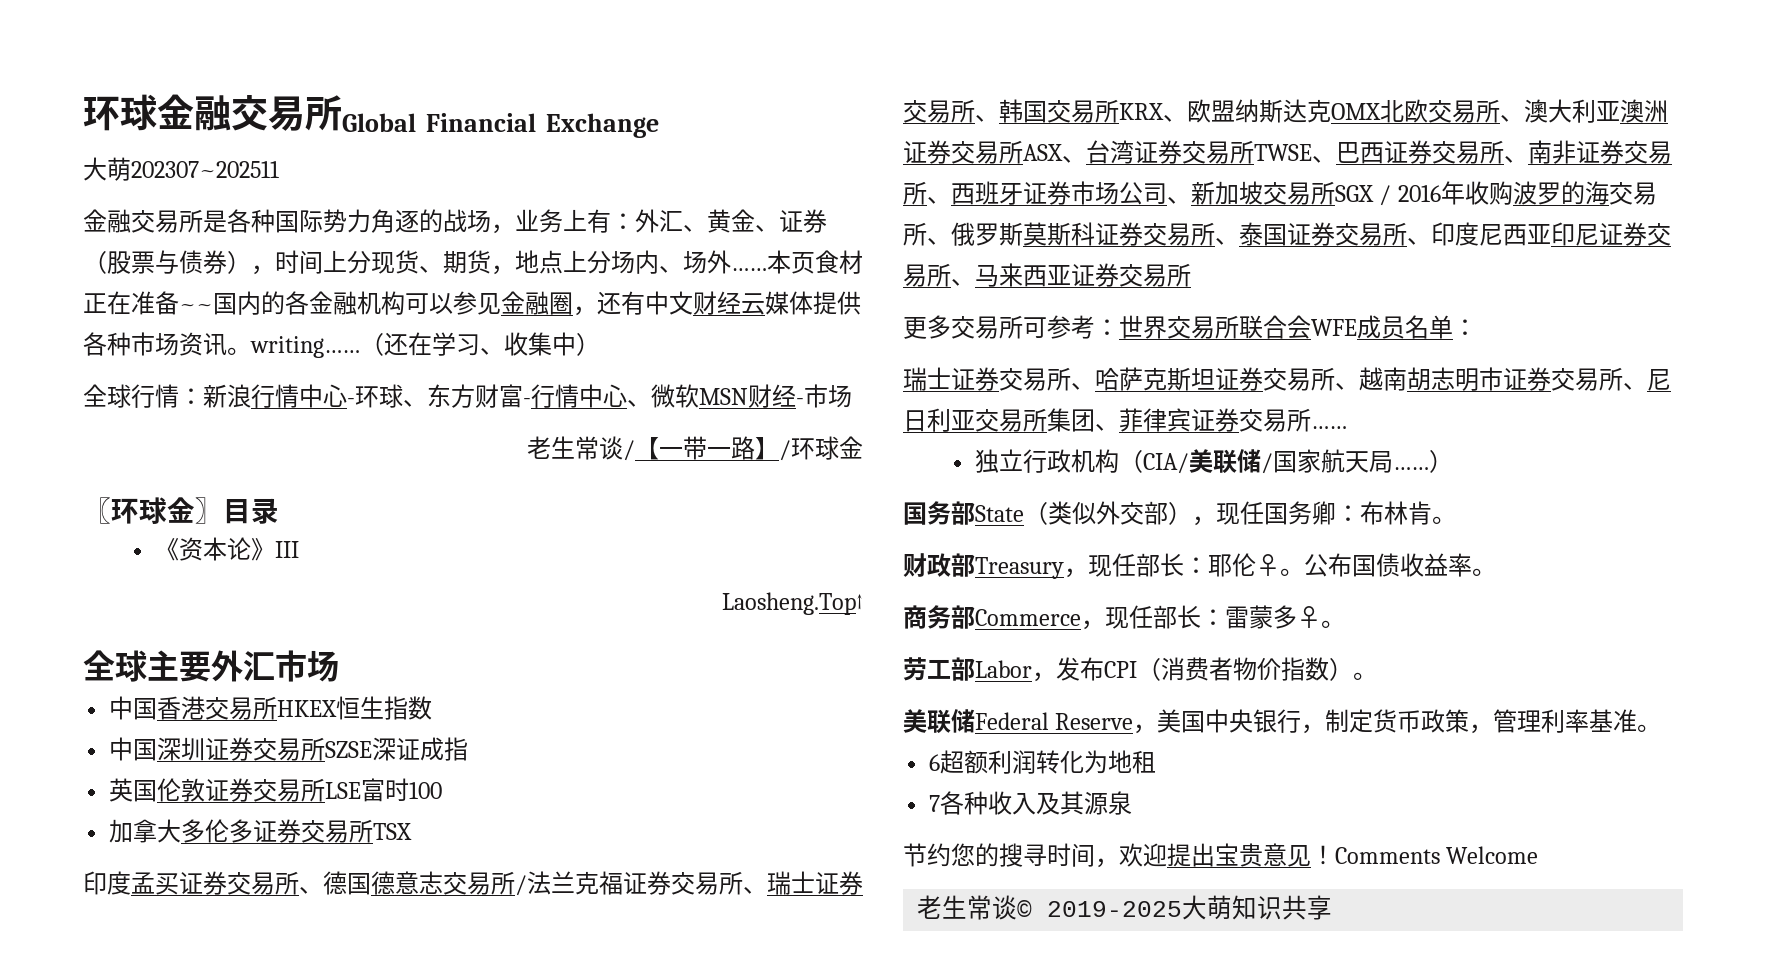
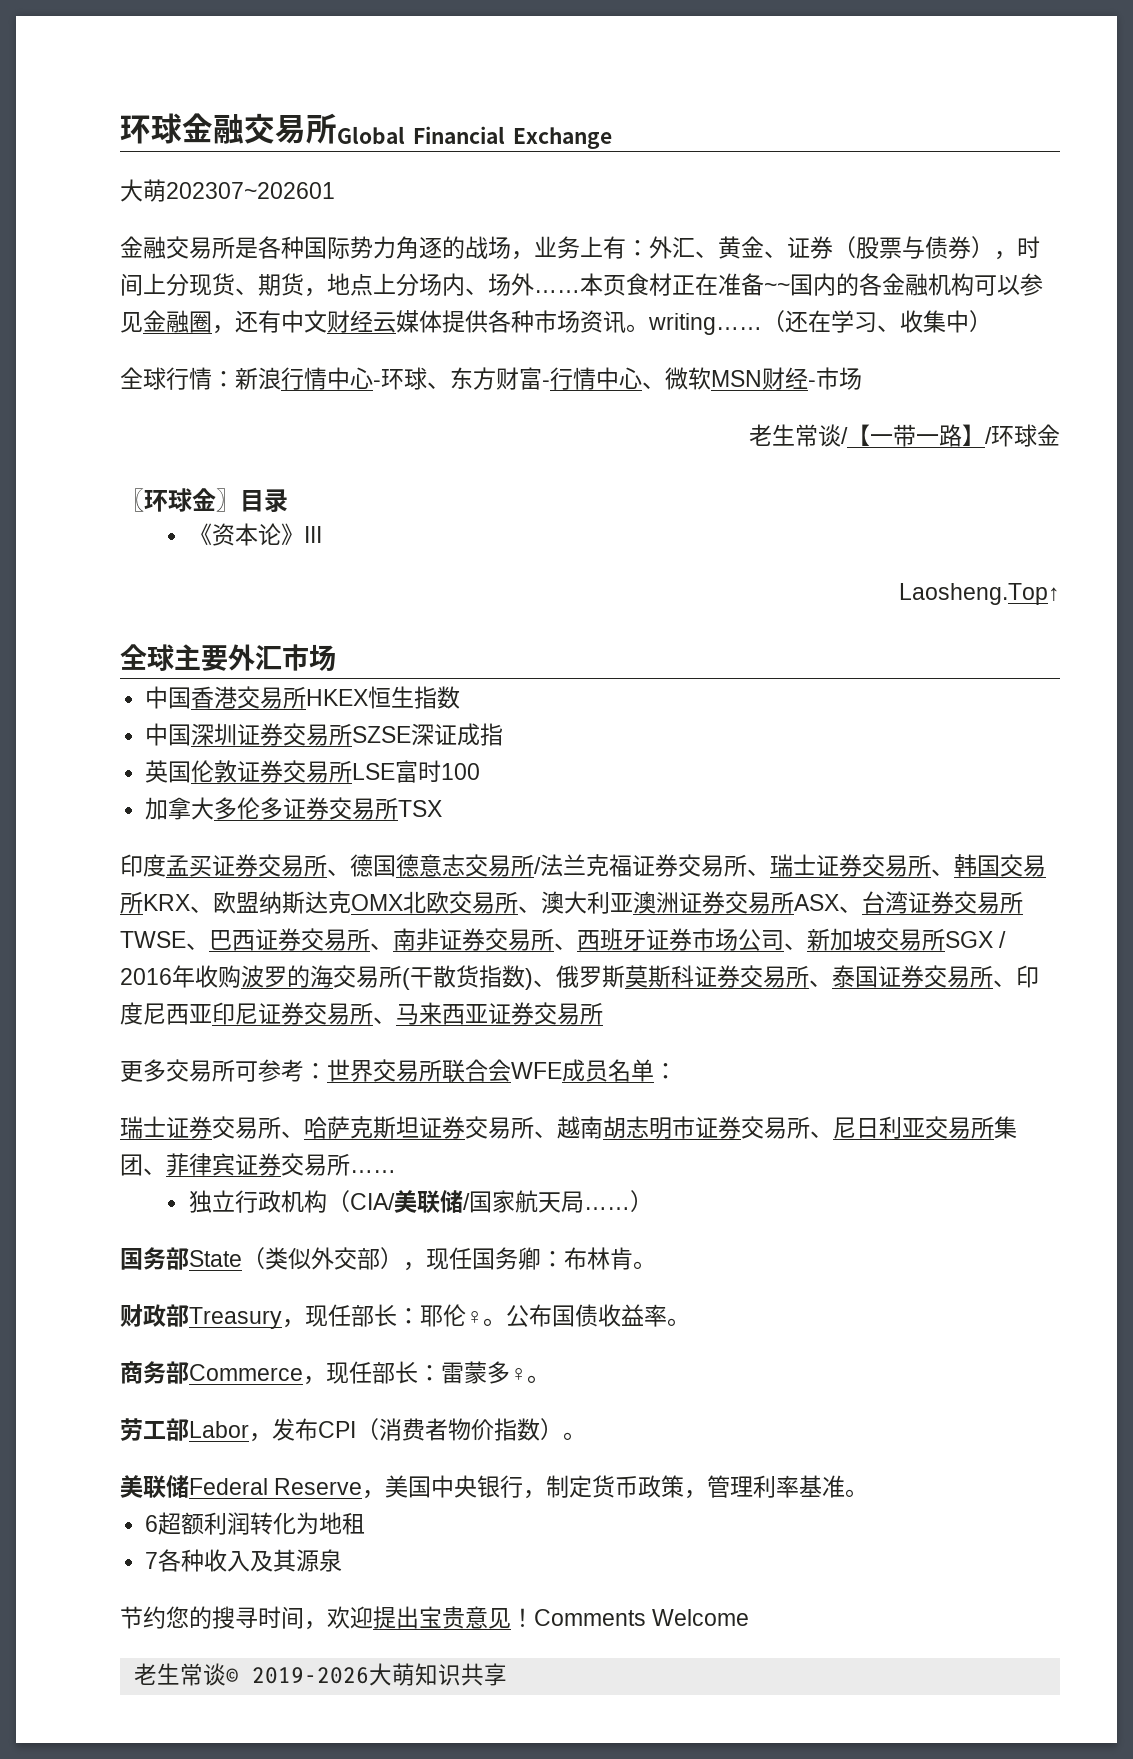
- 大萌202307~202511
+ 大萌202307~202601
- 印度孟买证券交易所、德国德意志交易所/法兰克福证券交易所、瑞士证券交易所、韩国交易所KRX、欧盟纳斯达克OMX北欧交易所、澳大利亚澳洲证券交易所ASX、台湾证券交易所TWSE、巴西证券交易所、南非证券交易所、西班牙证券市场公司、新加坡交易所SGX / 2016年收购波罗的海交易所、俄罗斯莫斯科证券交易所、泰国证券交易所、印度尼西亚印尼证券交易所、马来西亚证券交易所
+ 印度孟买证券交易所、德国德意志交易所/法兰克福证券交易所、瑞士证券交易所、韩国交易所KRX、欧盟纳斯达克OMX北欧交易所、澳大利亚澳洲证券交易所ASX、台湾证券交易所TWSE、巴西证券交易所、南非证券交易所、西班牙证券市场公司、新加坡交易所SGX / 2016年收购波罗的海交易所(干散货指数)、俄罗斯莫斯科证券交易所、泰国证券交易所、印度尼西亚印尼证券交易所、马来西亚证券交易所
- 老生常谈© 2019-2025大萌知识共享
+ 老生常谈© 2019-2026大萌知识共享

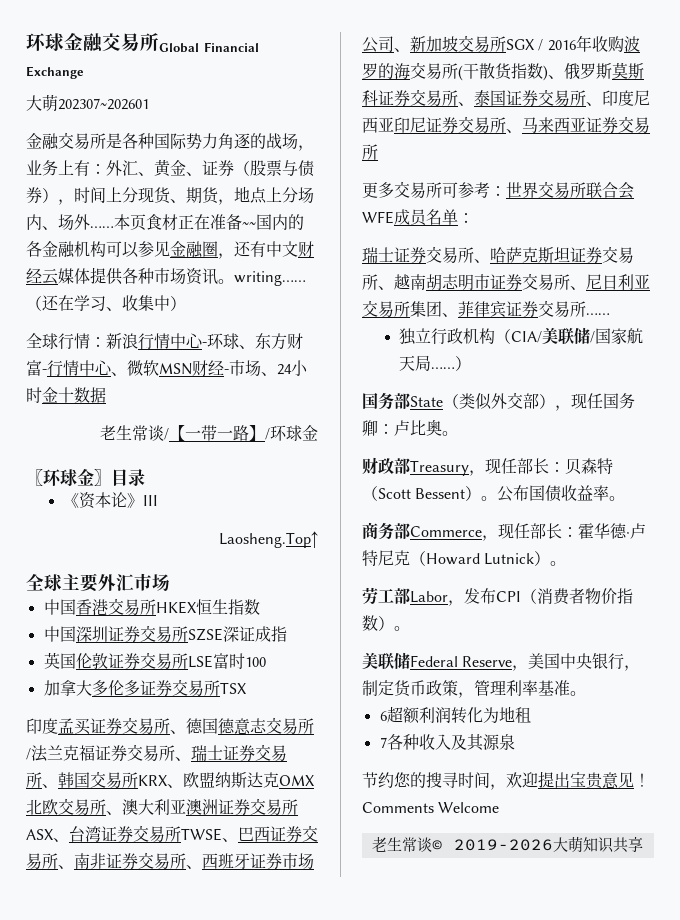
- 全球行情：新浪行情中心-环球、东方财富-行情中心、微软MSN财经-市场
+ 全球行情：新浪行情中心-环球、东方财富-行情中心、微软MSN财经-市场、24小时金十数据
- 国务部State（类似外交部），现任国务卿：布林肯。
+ 国务部State（类似外交部），现任国务卿：卢比奥。
- 财政部Treasury，现任部长：耶伦♀。
+ 财政部Treasury，现任部长：贝森特（Scott Bessent）。
- 商务部Commerce，现任部长：雷蒙多♀。
+ 商务部Commerce，现任部长：霍华德·卢特尼克（Howard Lutnick）。

